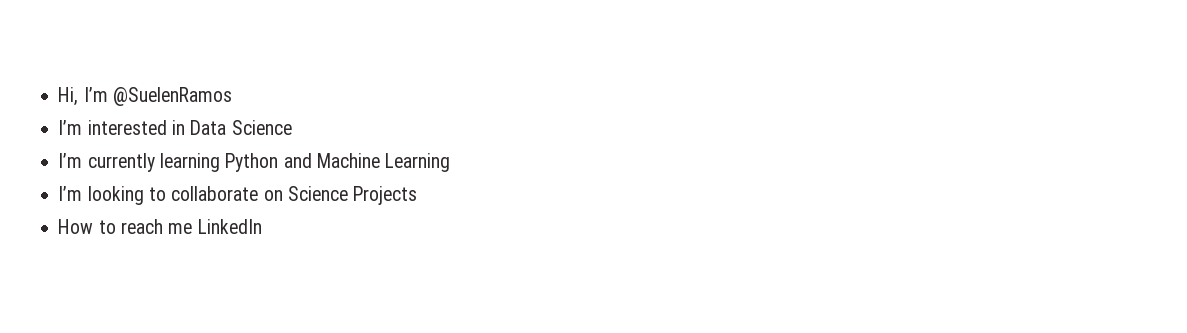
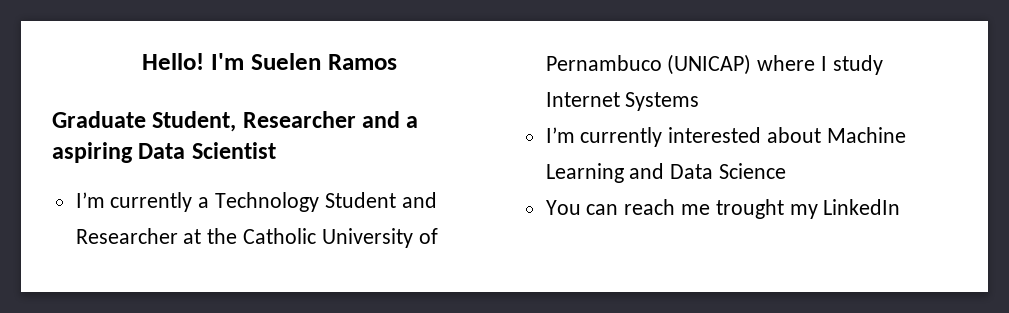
- Hi, I’m @SuelenRamos
- I’m interested in Data Science
- I’m currently learning Python and Machine Learning
- I’m looking to collaborate on Science Projects
- How to reach me LinkedIn
+ Hello! I'm Suelen Ramos
+ Graduate Student, Researcher and a aspiring Data Scientist
+ I’m currently a Technology Student and Researcher at the Catholic University of Pernambuco (UNICAP) where I study Internet Systems
+ I’m currently interested about Machine Learning and Data Science
+ You can reach me trought my LinkedIn

